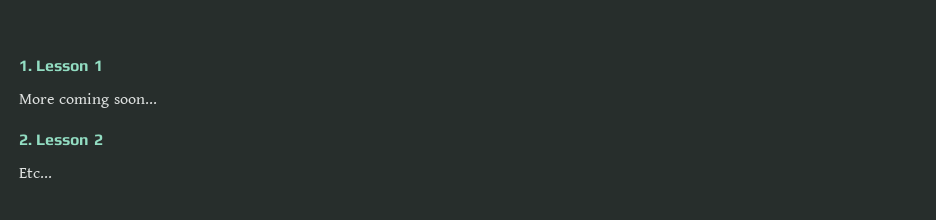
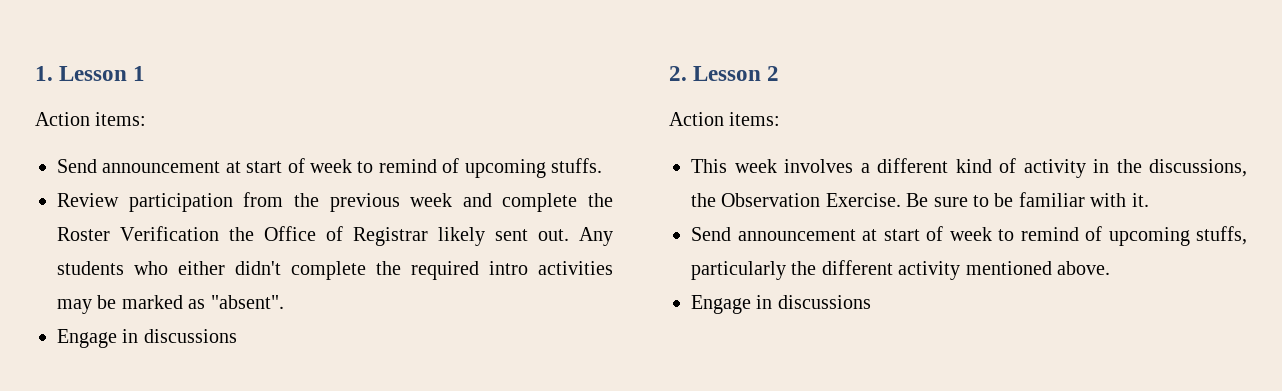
  1. Lesson 1
- More coming soon...
+ Action items:
+ Send announcement at start of week to remind of upcoming stuffs.
+ Review participation from the previous week and complete the Roster Verification the Office of Registrar likely sent out. Any students who either didn't complete the required intro activities may be marked as "absent".
+ Engage in discussions
  2. Lesson 2
- Etc...
+ Action items:
+ This week involves a different kind of activity in the discussions, the Observation Exercise. Be sure to be familiar with it.
+ Send announcement at start of week to remind of upcoming stuffs, particularly the different activity mentioned above.
+ Engage in discussions

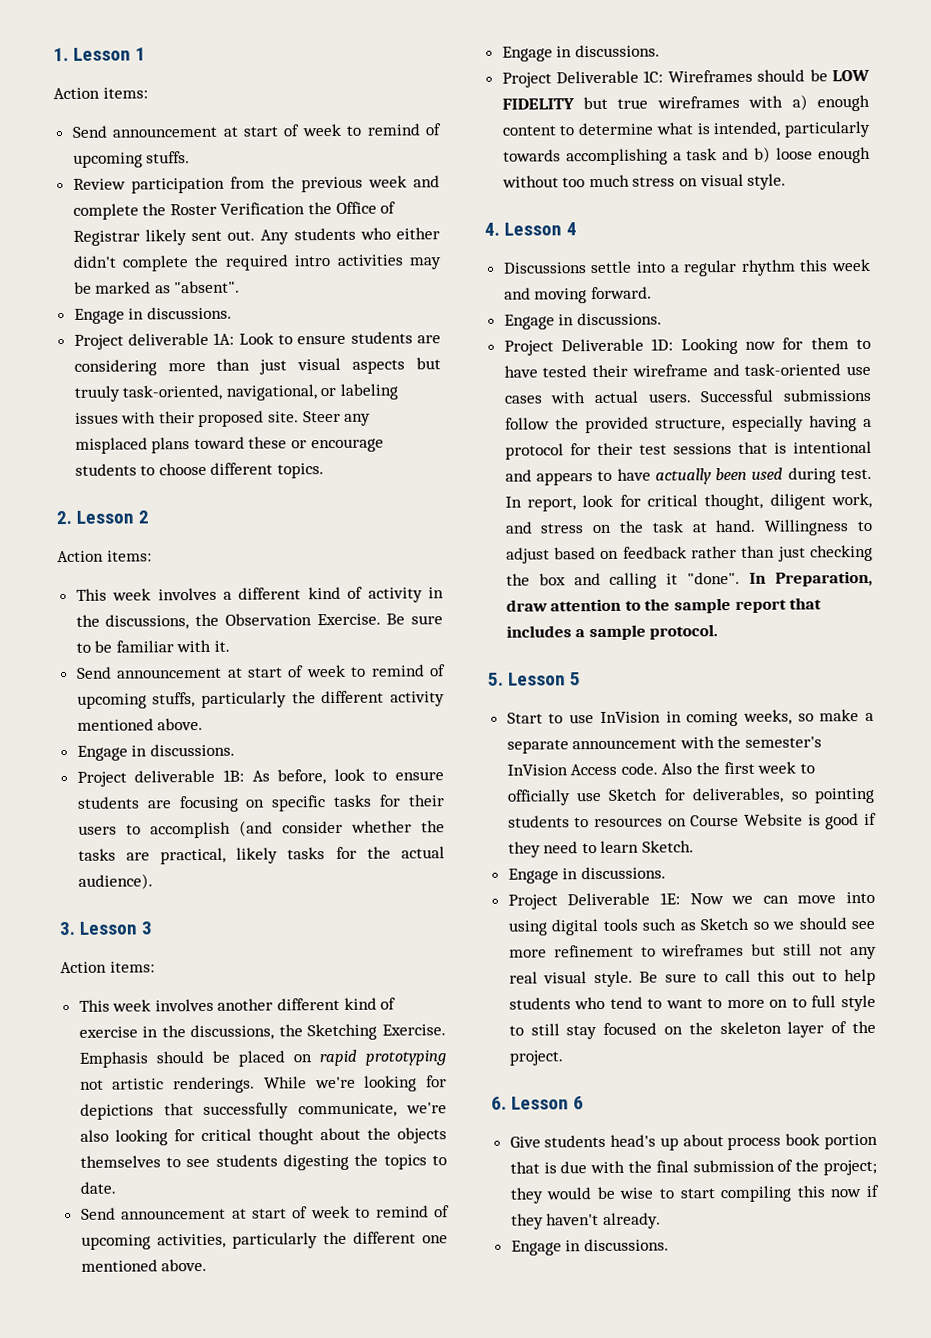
  Any students who either didn't complete the required intro activities may be marked as "absent".
- Engage in discussions
+ Engage in discussions.
+ Project deliverable 1A: Look to ensure students are considering more than just visual aspects but truuly task-oriented, navigational, or labeling issues with their proposed site. Steer any misplaced plans toward these or encourage students to choose different topics.
  Send announcement at start of week to remind of upcoming stuffs, particularly the different activity mentioned above.
- Engage in discussions
+ Engage in discussions.
+ Project deliverable 1B: As before, look to ensure students are focusing on specific tasks for their users to accomplish (and consider whether the tasks are practical, likely tasks for the actual audience).
+ 3. Lesson 3
+ Action items:
+ This week involves another different kind of exercise in the discussions, the Sketching Exercise. Emphasis should be placed on rapid prototyping not artistic renderings. While we're looking for depictions that successfully communicate, we're also looking for critical thought about the objects themselves to see students digesting the topics to date.
+ Send announcement at start of week to remind of upcoming activities, particularly the different one mentioned above.
+ Engage in discussions.
+ Project Deliverable 1C: Wireframes should be LOW FIDELITY but true wireframes with a) enough content to determine what is intended, particularly towards accomplishing a task and b) loose enough without too much stress on visual style.
+ 4. Lesson 4
+ Discussions settle into a regular rhythm this week and moving forward.
+ Engage in discussions.
+ Project Deliverable 1D: Looking now for them to have tested their wireframe and task-oriented use cases with actual users. Successful submissions follow the provided structure, especially having a protocol for their test sessions that is intentional and appears to have actually been used during test. In report, look for critical thought, diligent work, and stress on the task at hand. Willingness to adjust based on feedback rather than just checking the box and calling it "done". In Preparation, draw attention to the sample report that includes a sample protocol.
+ 5. Lesson 5
+ Start to use InVision in coming weeks, so make a separate announcement with the semester's InVision Access code. Also the first week to officially use Sketch for deliverables, so pointing students to resources on Course Website is good if they need to learn Sketch.
+ Engage in discussions.
+ Project Deliverable 1E: Now we can move into using digital tools such as Sketch so we should see more refinement to wireframes but still not any real visual style. Be sure to call this out to help students who tend to want to more on to full style to still stay focused on the skeleton layer of the project.
+ 6. Lesson 6
+ Give students head's up about process book portion that is due with the final submission of the project; they would be wise to start compiling this now if they haven't already.
+ Engage in discussions.

